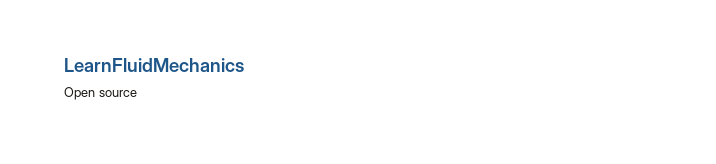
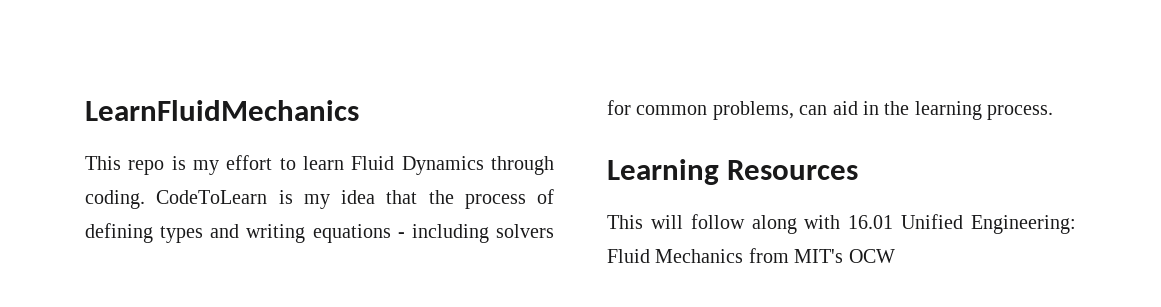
- Open source
+ This repo is my effort to learn Fluid Dynamics through coding. CodeToLearn is my idea that the process of defining types and writing equations - including solvers for common problems, can aid in the learning process.
+ Learning Resources
+ This will follow along with 16.01 Unified Engineering: Fluid Mechanics from MIT's OCW

